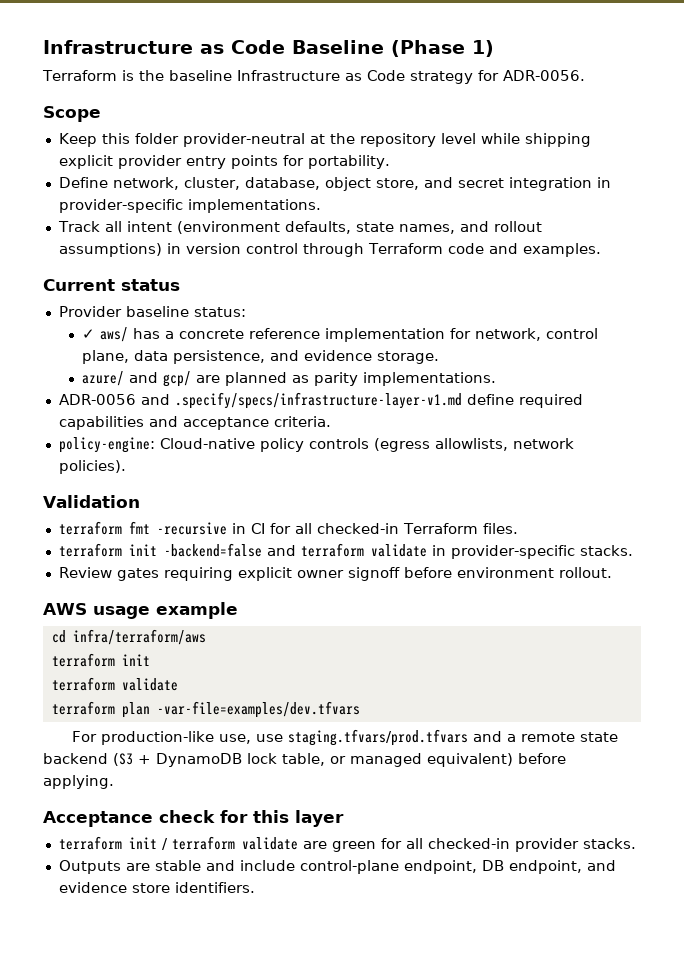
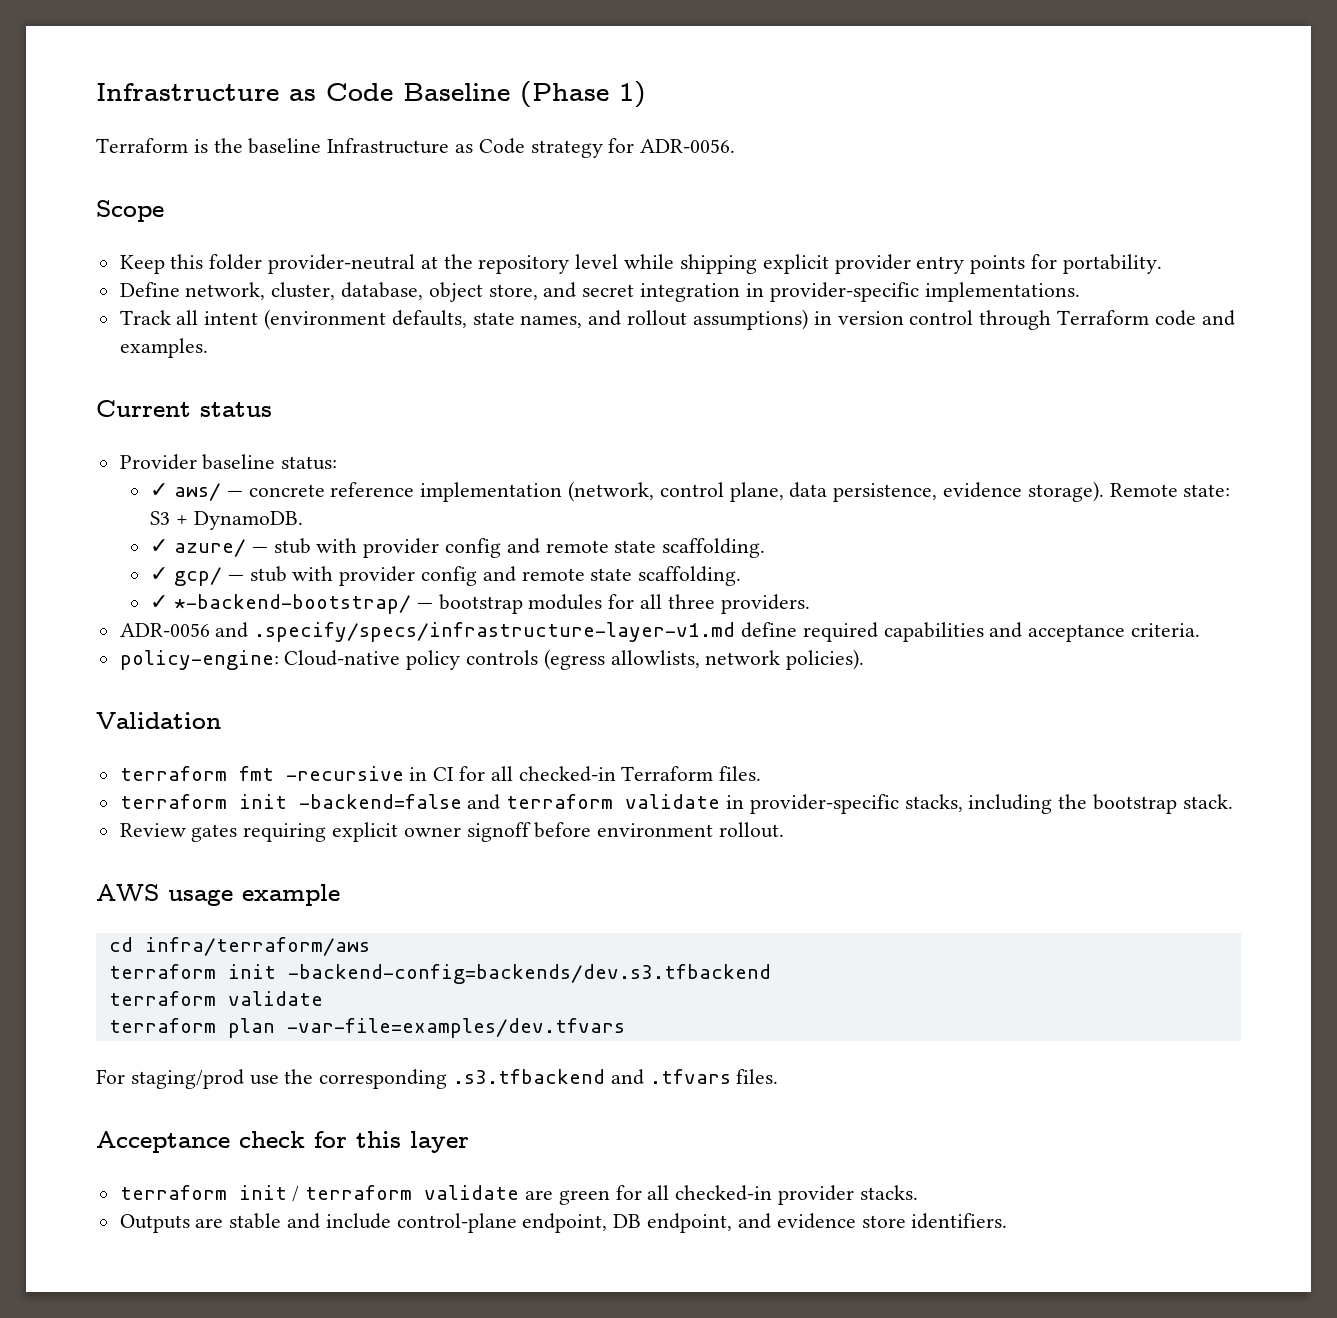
- ✓ aws/ has a concrete reference implementation for network, control plane, data persistence, and evidence storage.
- azure/ and gcp/ are planned as parity implementations.
+ ✓ aws/ — concrete reference implementation (network, control plane, data persistence, evidence storage). Remote state: S3 + DynamoDB.
+ ✓ azure/ — stub with provider config and remote state scaffolding.
+ ✓ gcp/ — stub with provider config and remote state scaffolding.
+ ✓ *-backend-bootstrap/ — bootstrap modules for all three providers.
- terraform init -backend=false and terraform validate in provider-specific stacks.
+ terraform init -backend=false and terraform validate in provider-specific stacks, including the bootstrap stack.
  cd infra/terraform/aws
- terraform init
+ terraform init -backend-config=backends/dev.s3.tfbackend
- For production-like use, use staging.tfvars/prod.tfvars and a remote state backend (S3 + DynamoDB lock table, or managed equivalent) before applying.
+ For staging/prod use the corresponding .s3.tfbackend and .tfvars files.

